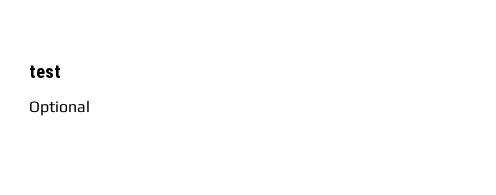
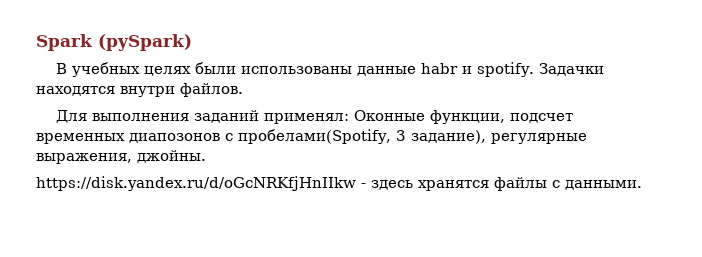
- test
- Optional
+ Spark (pySpark)
+ В учебных целях были использованы данные habr и spotify. Задачки находятся внутри файлов.
+ Для выполнения заданий применял: Оконные функции, подсчет временных диапозонов с пробелами(Spotify, 3 задание), регулярные выражения, джойны.
+ https://disk.yandex.ru/d/oGcNRKfjHnIIkw - здесь хранятся файлы с данными.

